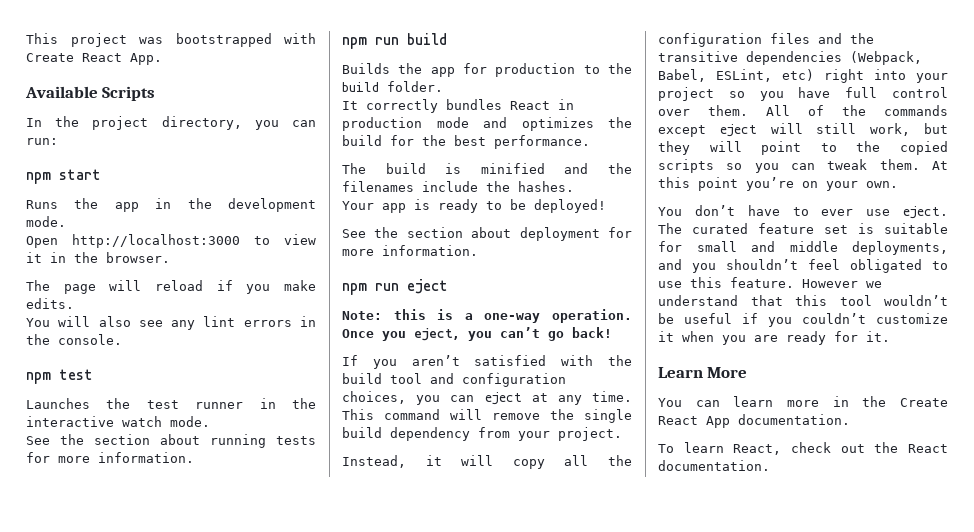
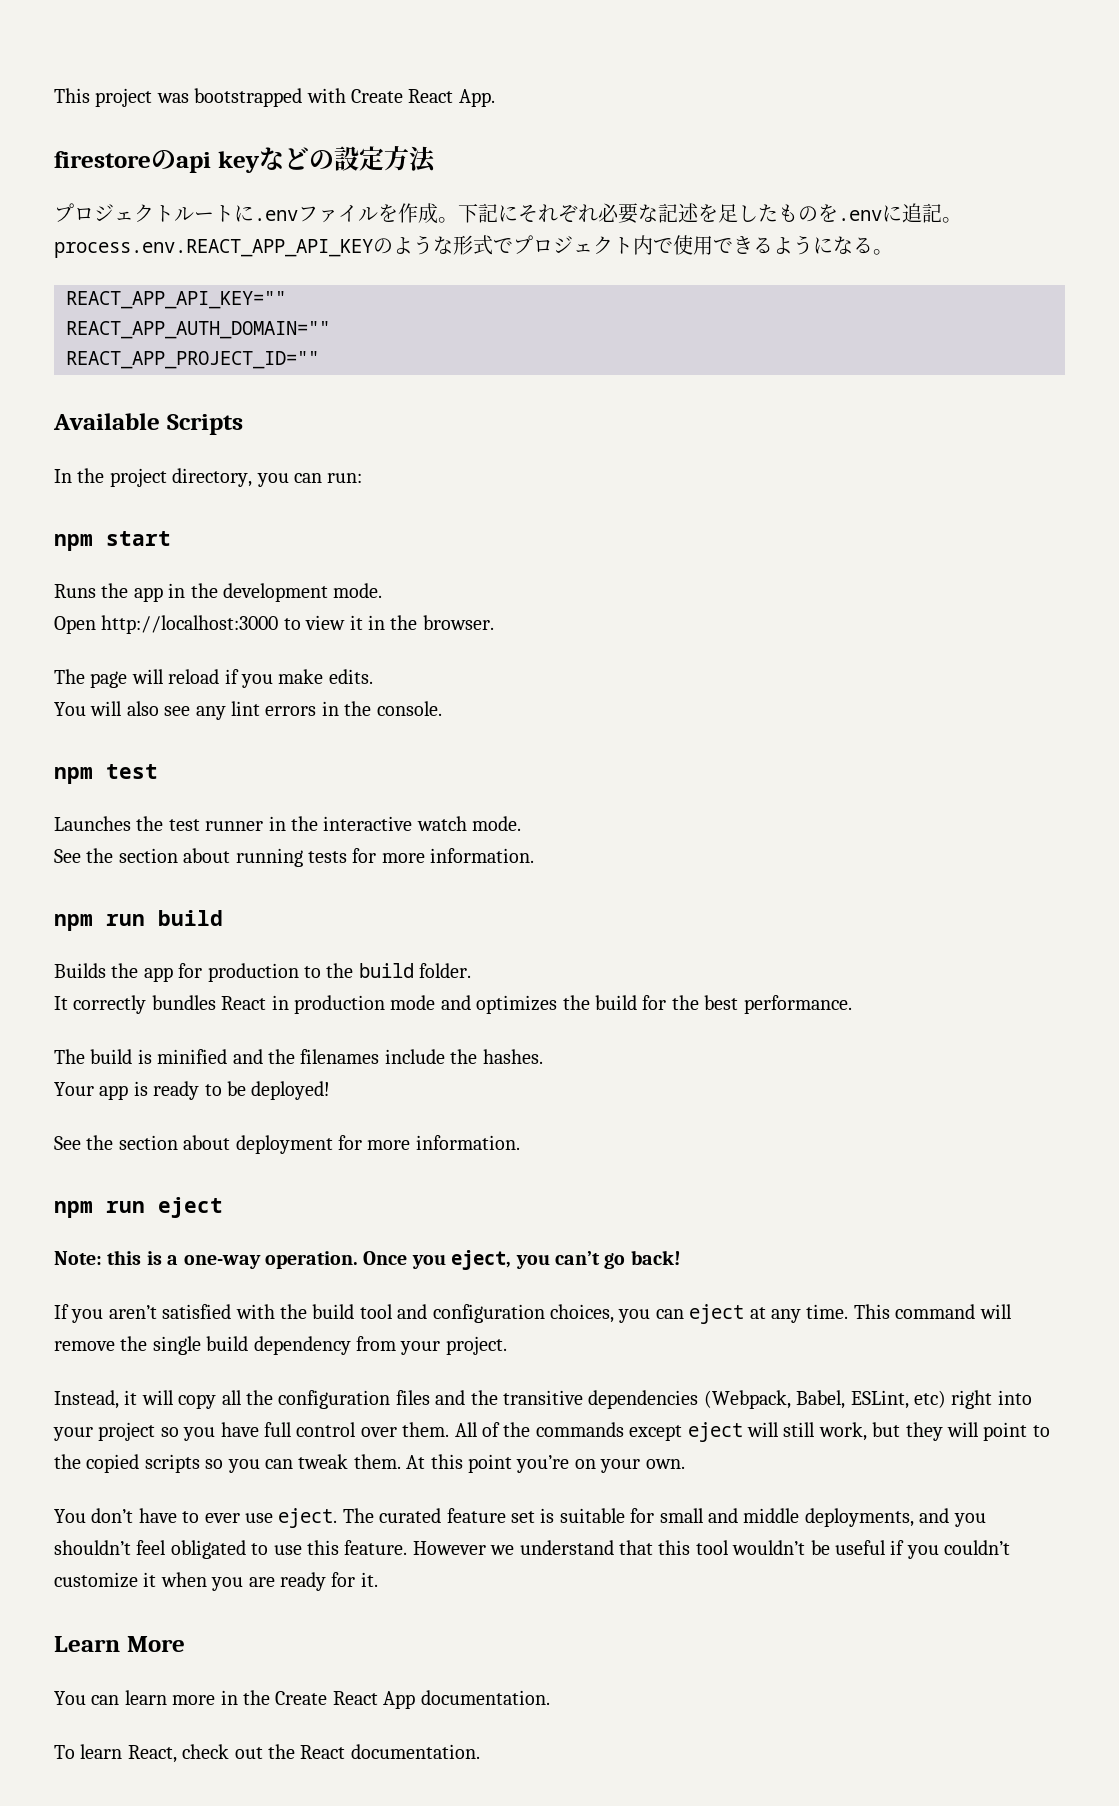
+ firestoreのapi keyなどの設定方法
+ プロジェクトルートに.envファイルを作成。下記にそれぞれ必要な記述を足したものを.envに追記。process.env.REACT_APP_API_KEYのような形式でプロジェクト内で使用できるようになる。
+ REACT_APP_API_KEY=""
+ REACT_APP_AUTH_DOMAIN=""
+ REACT_APP_PROJECT_ID=""

